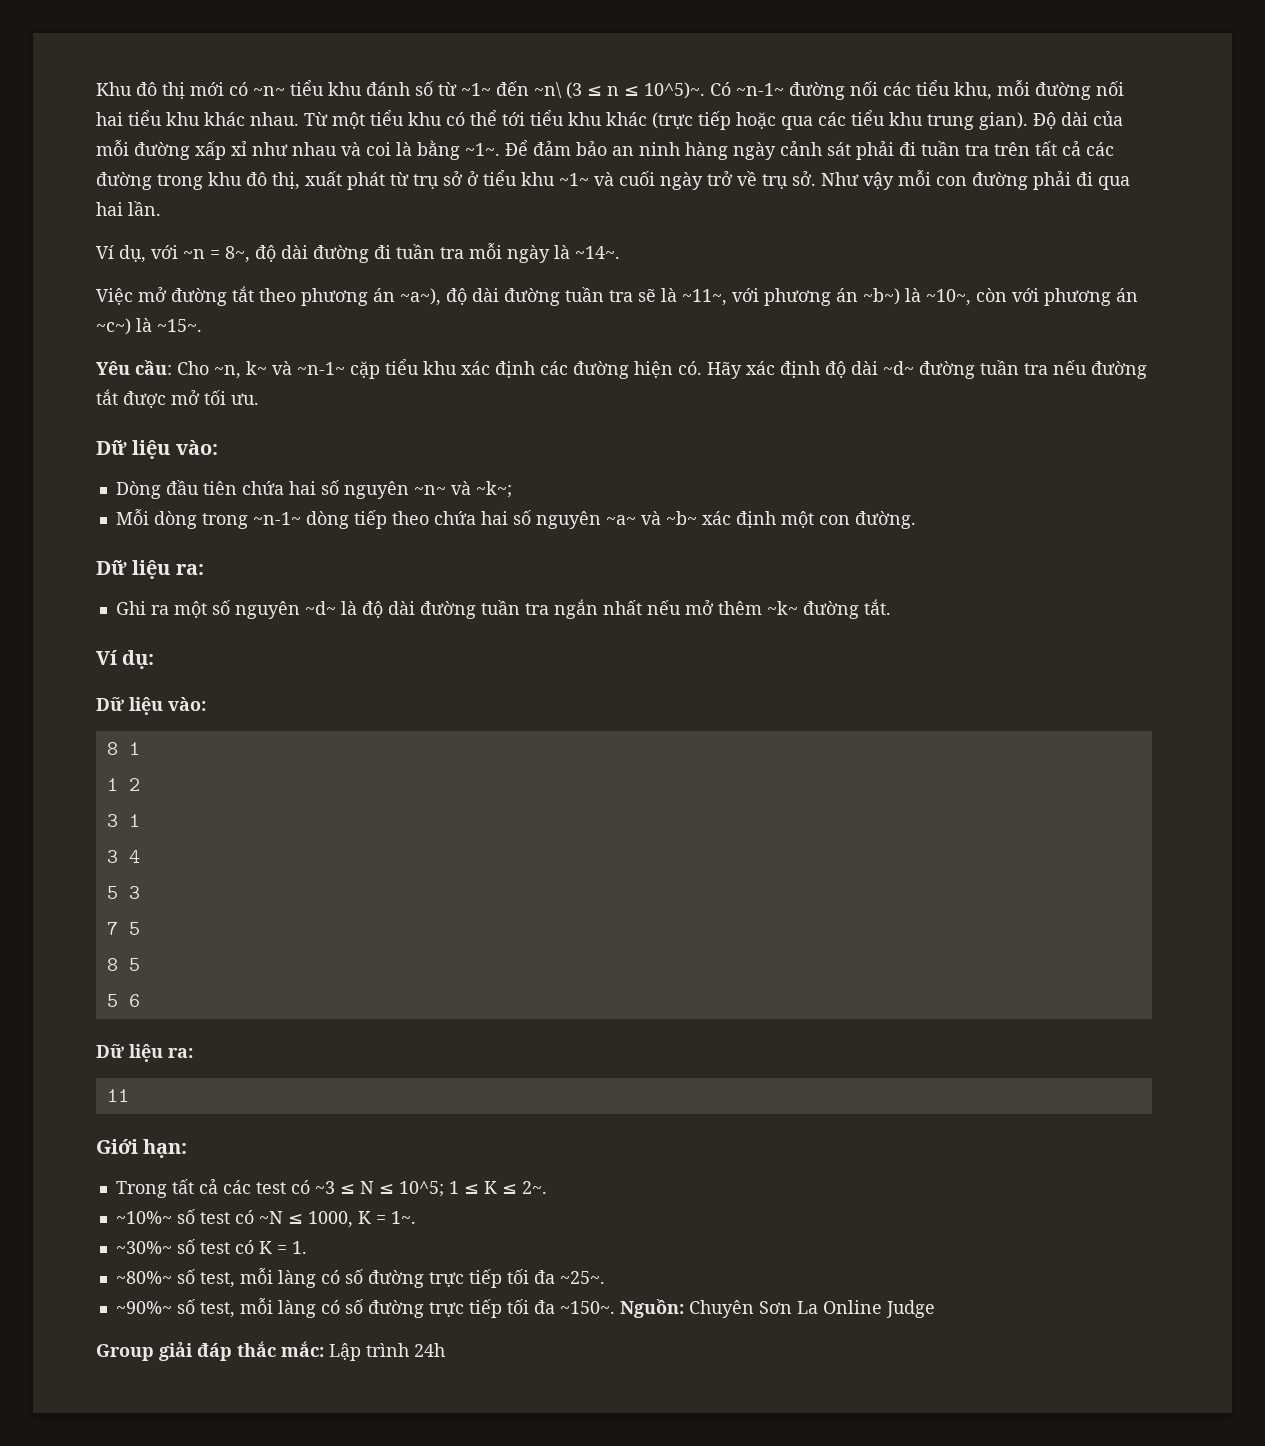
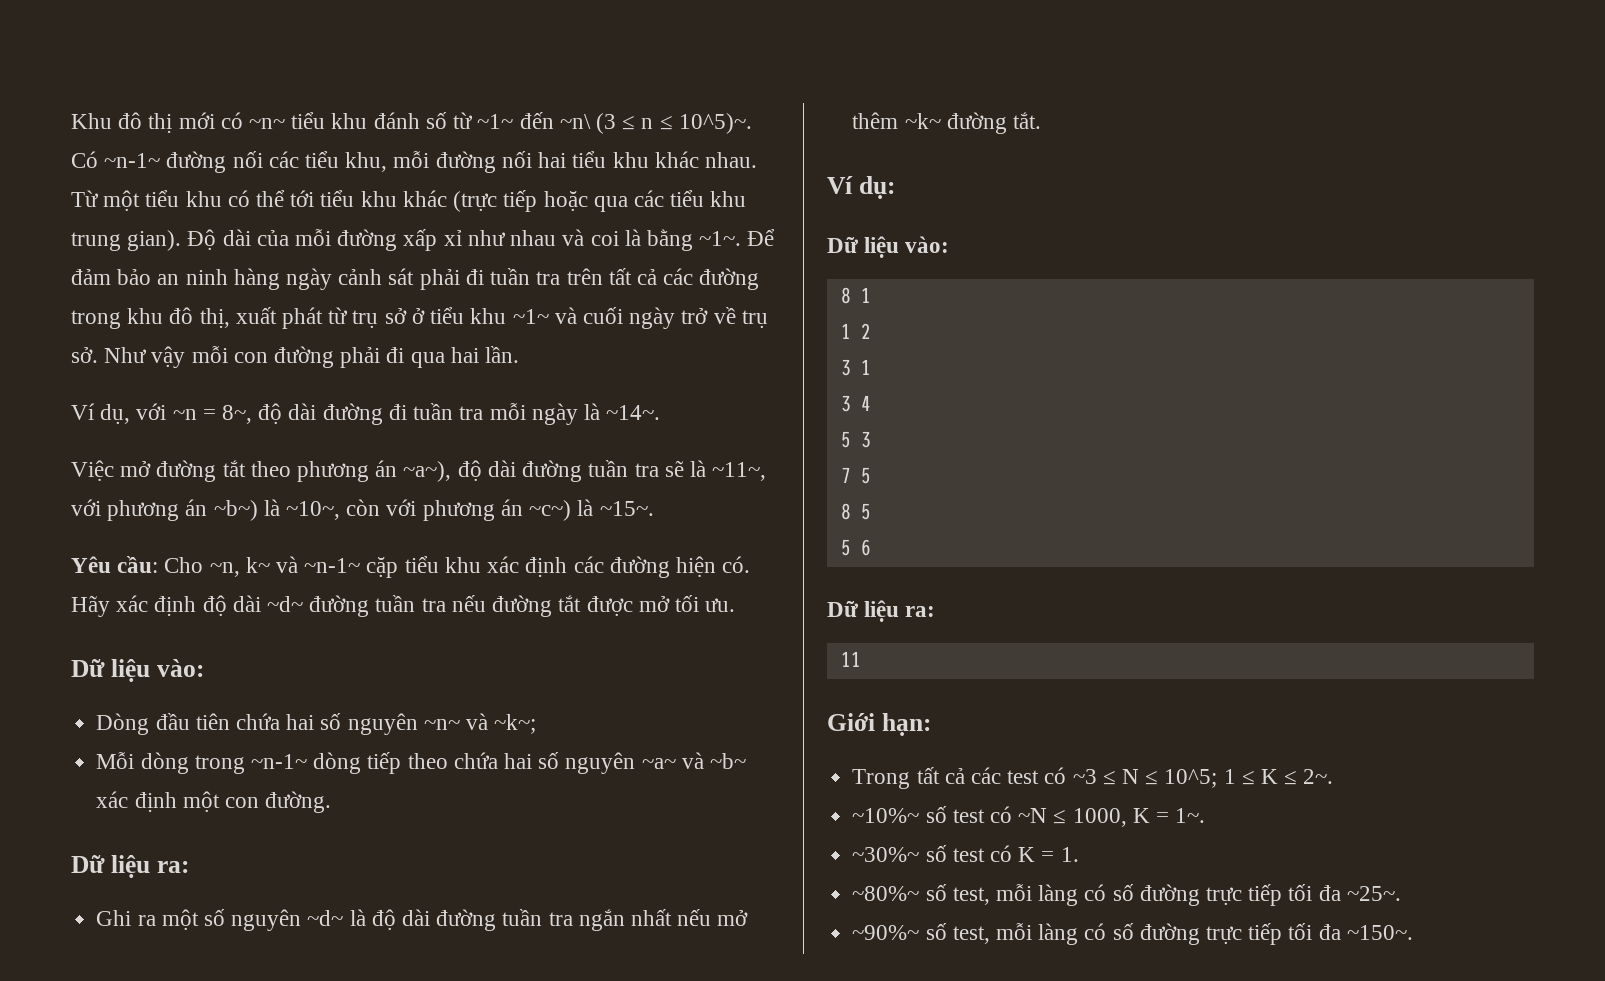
- Nguồn: Chuyên Sơn La Online Judge
- Group giải đáp thắc mắc: Lập trình 24h

